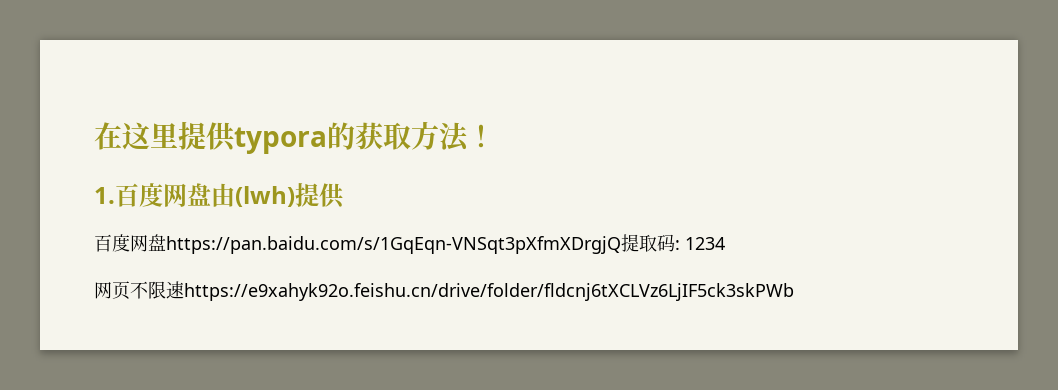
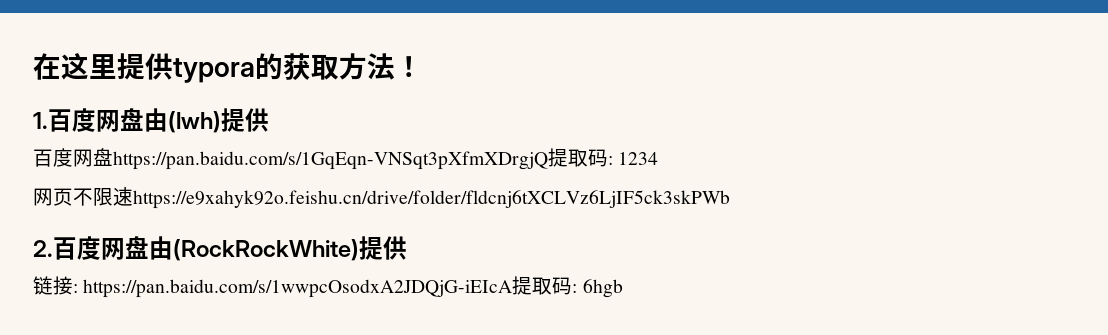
+ 2.百度网盘由(RockRockWhite)提供
+ 链接: https://pan.baidu.com/s/1wwpcOsodxA2JDQjG-iEIcA提取码: 6hgb

